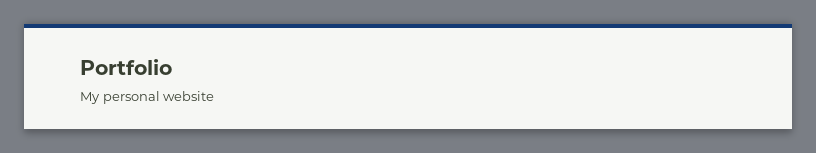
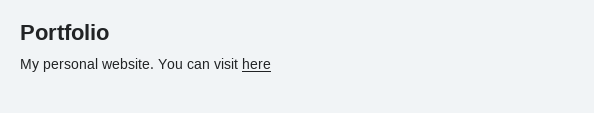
- My personal website
+ My personal website. You can visit here

